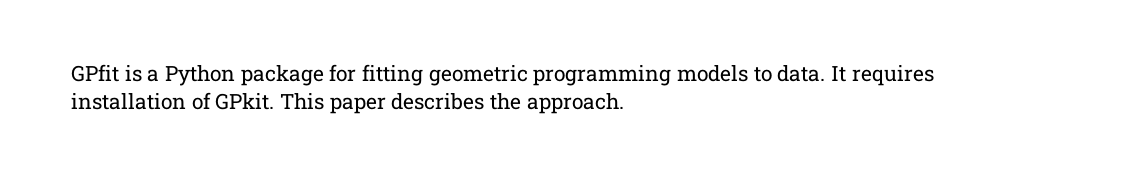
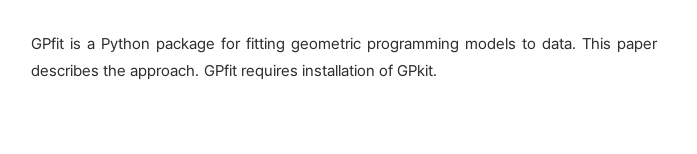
- It requires installation of GPkit.
+ GPfit requires installation of GPkit.

